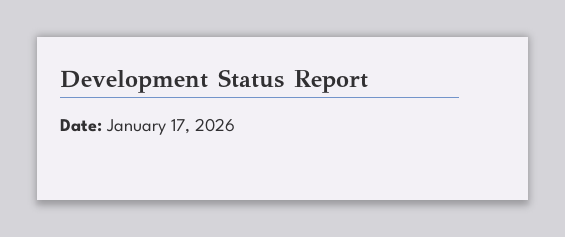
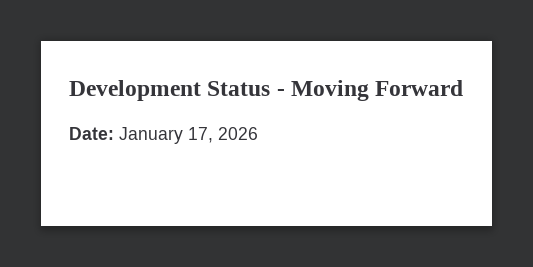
- Development Status Report
+ Development Status - Moving Forward

